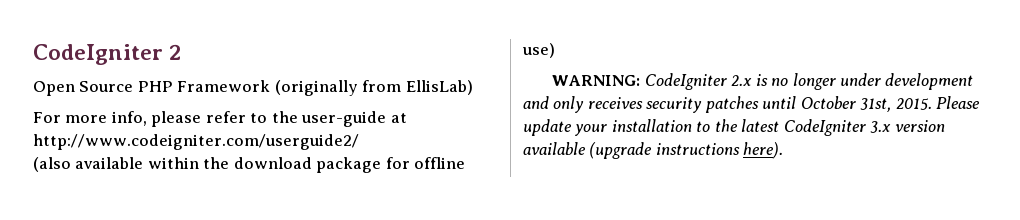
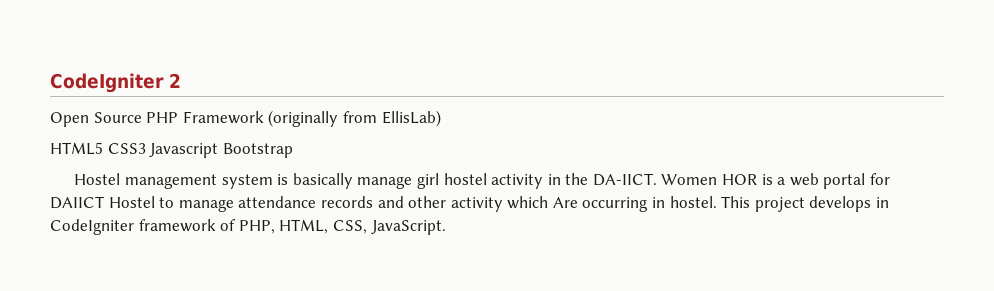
- For more info, please refer to the user-guide at http://www.codeigniter.com/userguide2/
- (also available within the download package for offline use)
- WARNING: CodeIgniter 2.x is no longer under development and only receives security patches until October 31st, 2015. Please update your installation to the latest CodeIgniter 3.x version available (upgrade instructions here).
+ HTML5 CSS3 Javascript Bootstrap
+ Hostel management system is basically manage girl hostel activity in the DA-IICT. Women HOR is a web portal for DAIICT Hostel to manage attendance records and other activity which Are occurring in hostel. This project develops in CodeIgniter framework of PHP, HTML, CSS, JavaScript.

